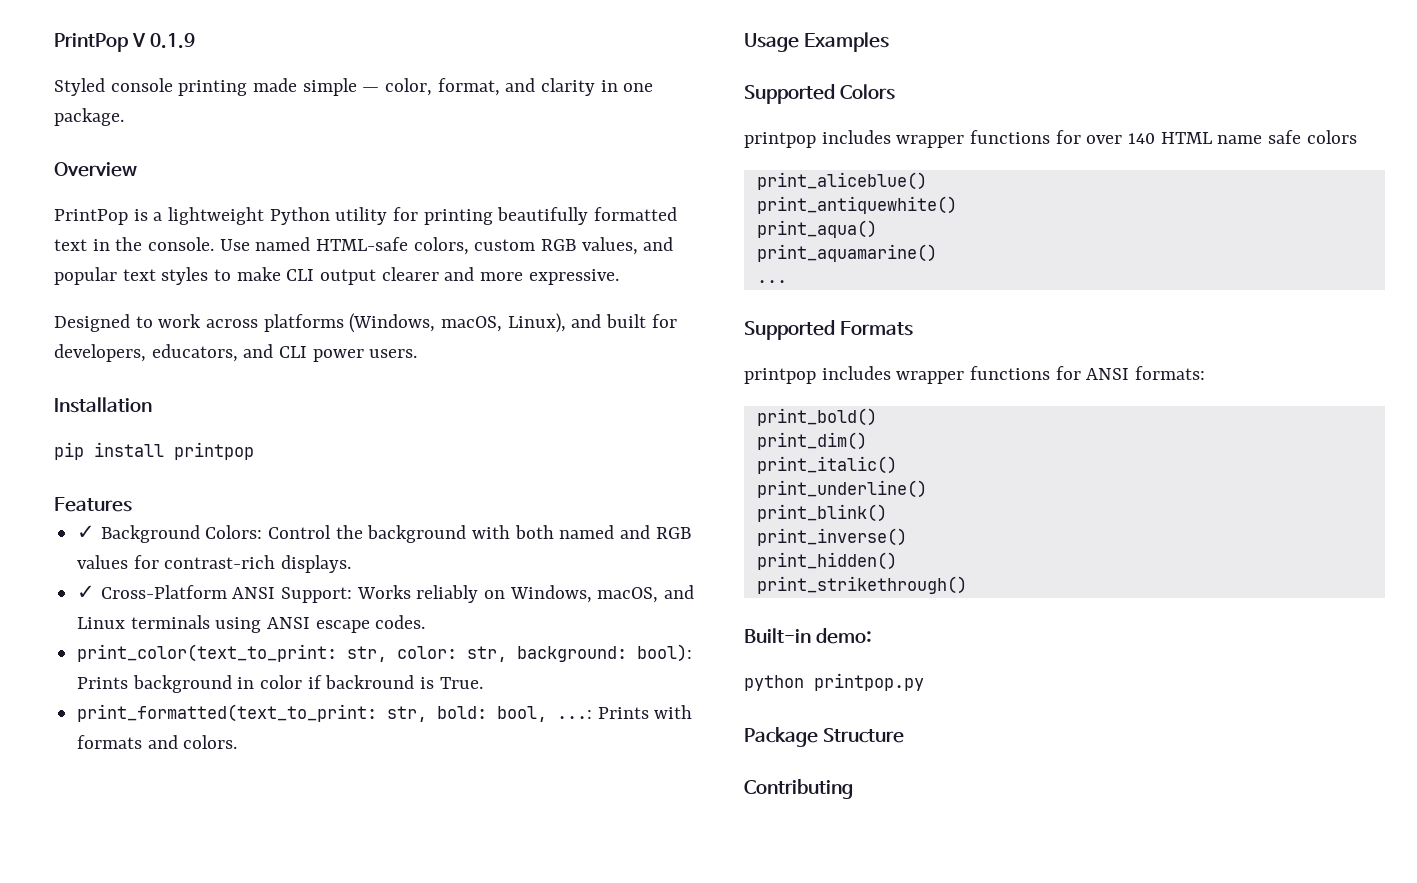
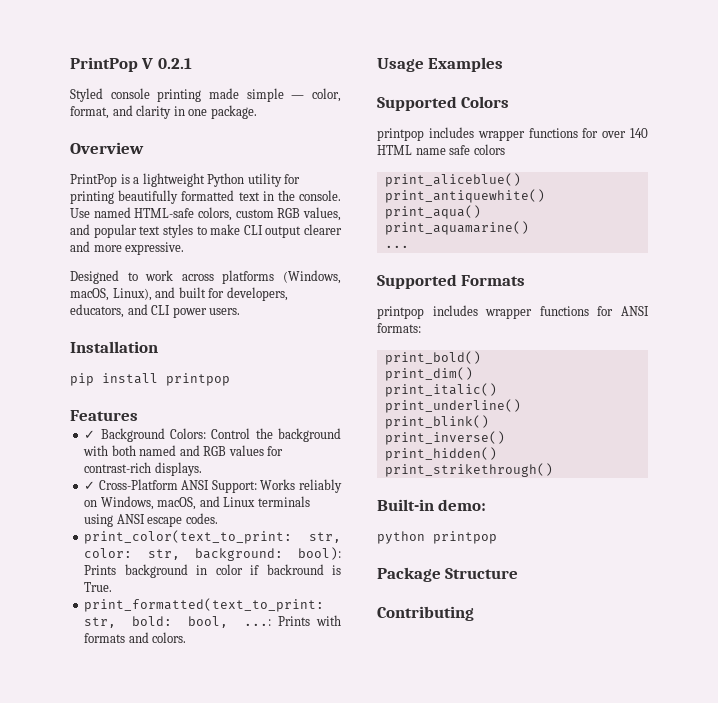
- PrintPop V 0.1.9
+ PrintPop V 0.2.1
- python printpop.py
+ python printpop

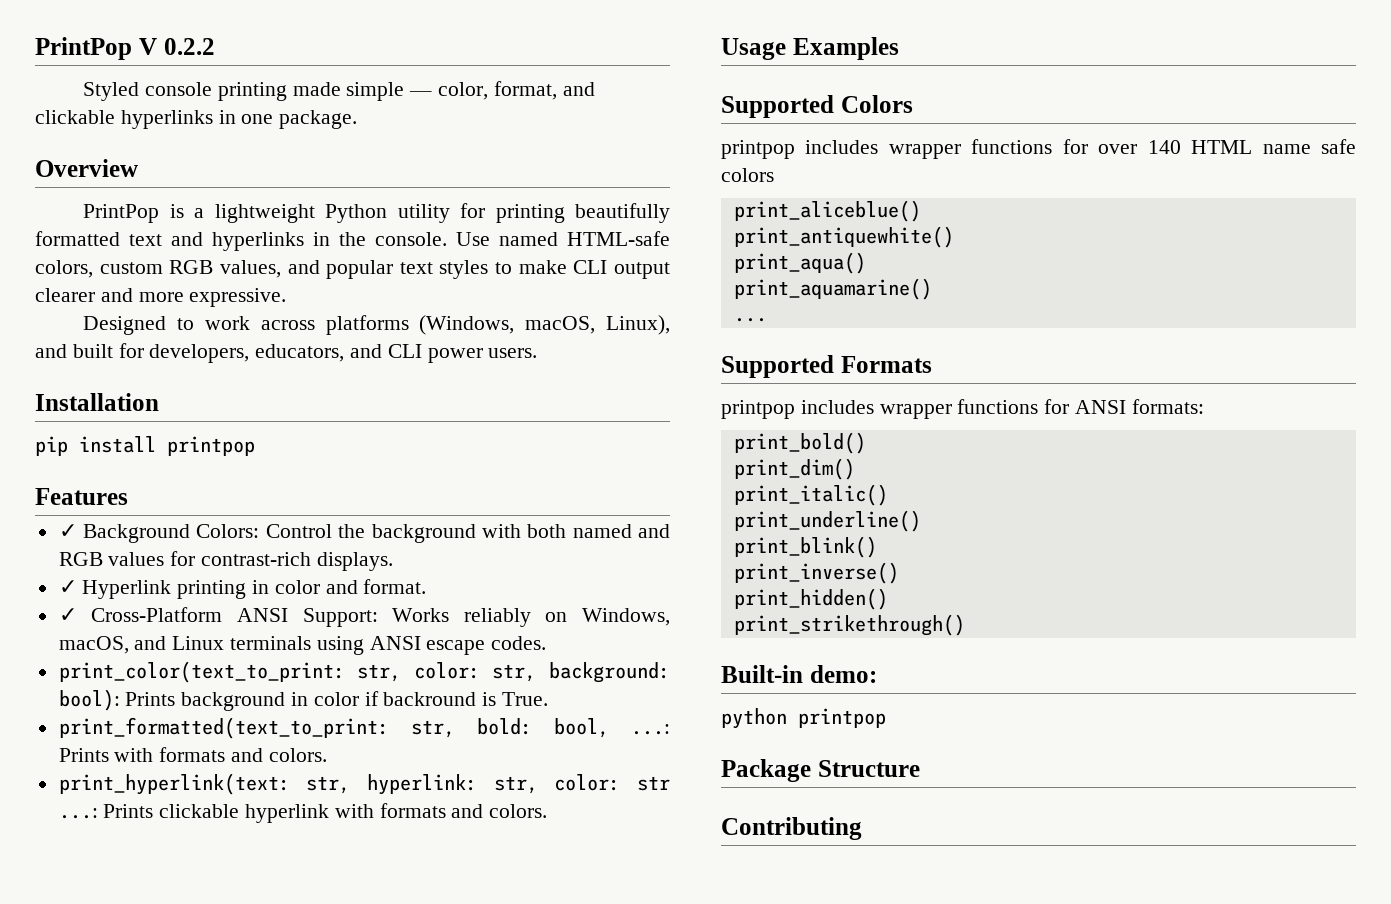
- PrintPop V 0.2.1
+ PrintPop V 0.2.2
- Styled console printing made simple — color, format, and clarity in one package.
+ Styled console printing made simple — color, format, and clickable hyperlinks in one package.
- PrintPop is a lightweight Python utility for printing beautifully formatted text in the console.
+ PrintPop is a lightweight Python utility for printing beautifully formatted text and hyperlinks in the console.
+ ✓ Hyperlink printing in color and format.
+ print_hyperlink(text: str, hyperlink: str, color: str ...: Prints clickable hyperlink with formats and colors.

